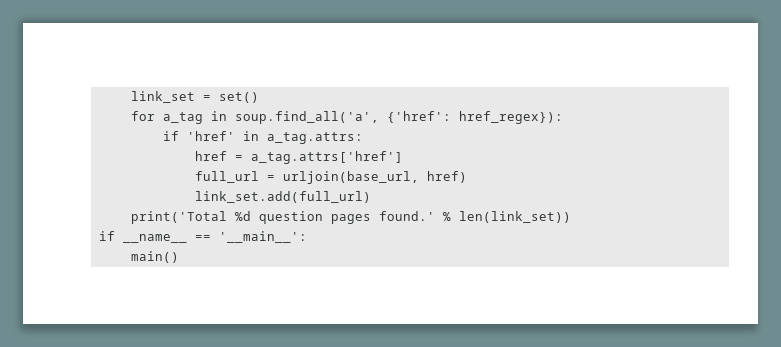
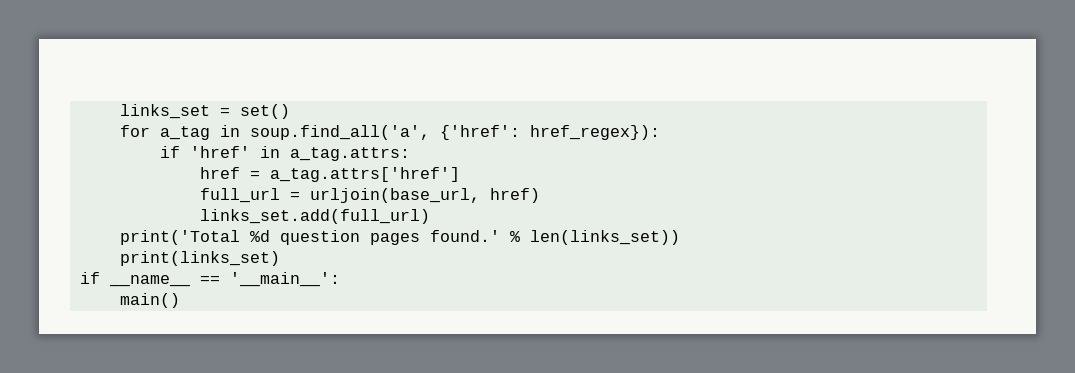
- link_set = set()
+ links_set = set()
- link_set.add(full_url)
+ links_set.add(full_url)
- % len(link_set))
+ % len(links_set))
+ print(links_set)

